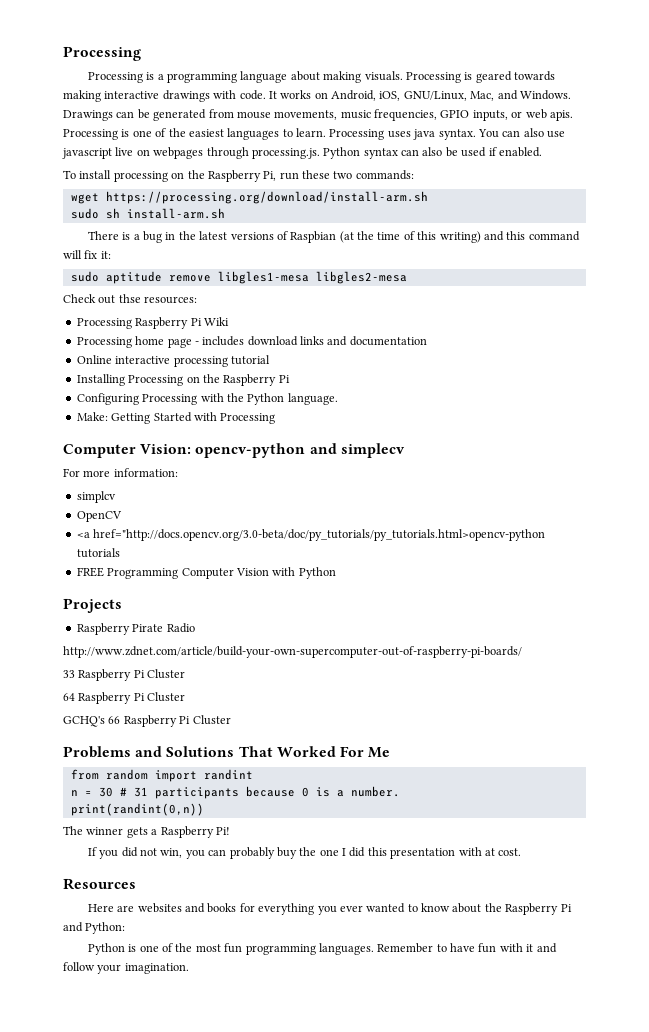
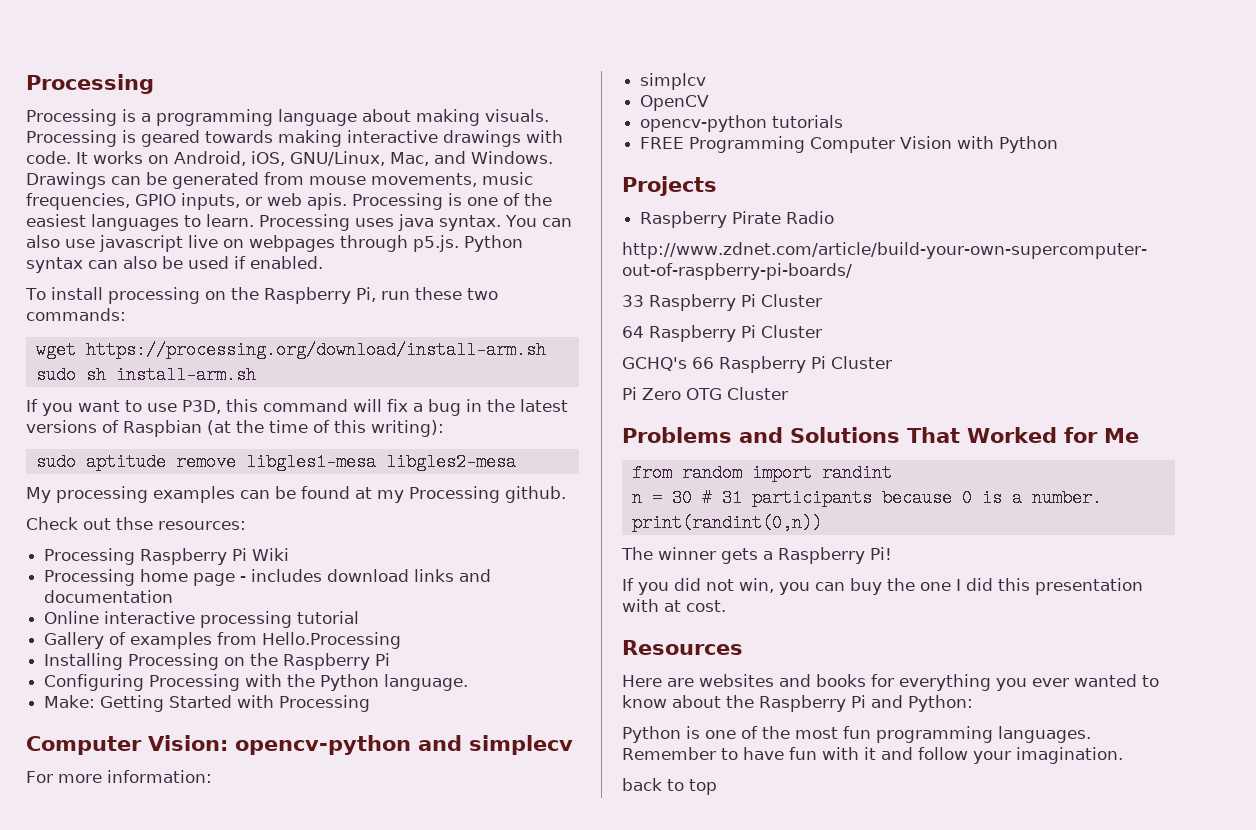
- You can also use javascript live on webpages through processing.js. Python syntax can also be used if enabled.
+ You can also use javascript live on webpages through p5.js. Python syntax can also be used if enabled.
- There is a bug in the latest versions of Raspbian (at the time of this writing) and this command will fix it:
+ If you want to use P3D, this command will fix a bug in the latest versions of Raspbian (at the time of this writing):
+ My processing examples can be found at my Processing github.
+ Gallery of examples from Hello.Processing
- <a href="http://docs.opencv.org/3.0-beta/doc/py_tutorials/py_tutorials.html>opencv-python tutorials
+ opencv-python tutorials
+ Pi Zero OTG Cluster
- Problems and Solutions That Worked For Me
+ Problems and Solutions That Worked for Me
- If you did not win, you can probably buy the one I did this presentation with at cost.
+ If you did not win, you can buy the one I did this presentation with at cost.
+ back to top

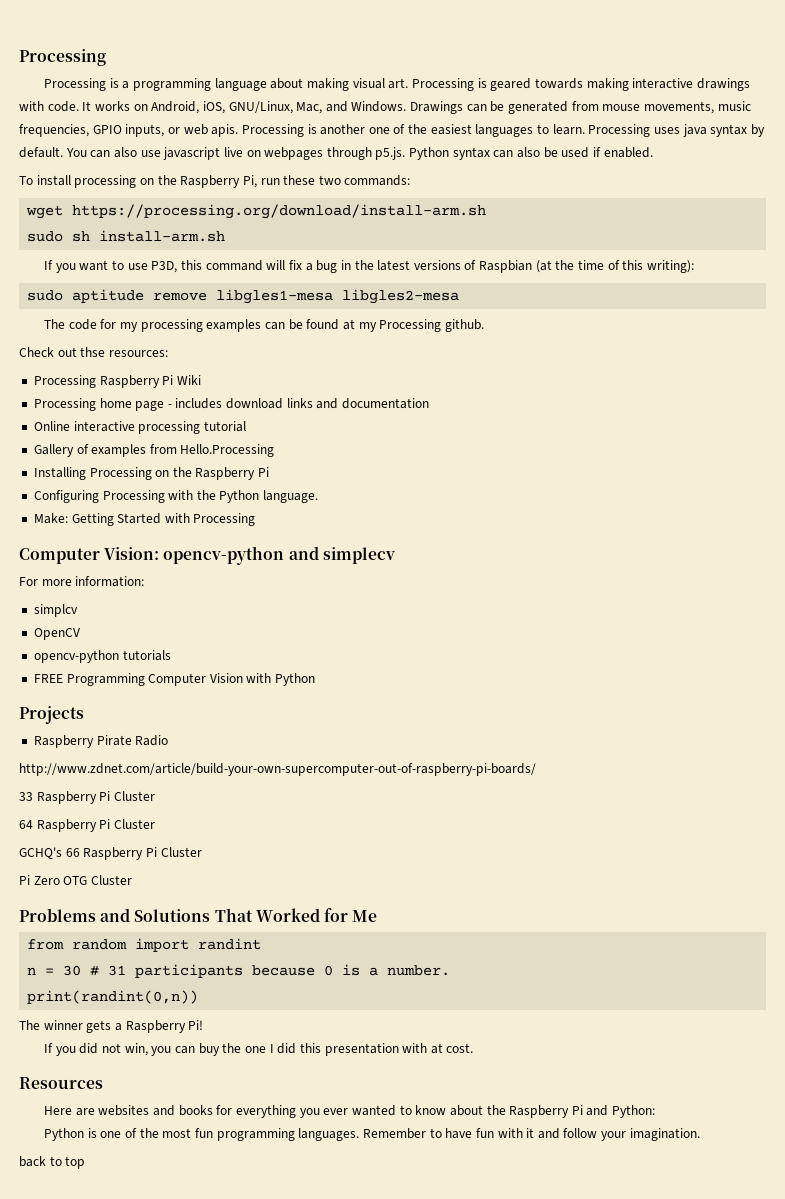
- Processing is a programming language about making visuals. Processing is geared towards making interactive drawings with code.
+ Processing is a programming language about making visual art. Processing is geared towards making interactive drawings with code.
- Processing is one of the easiest languages to learn.
+ Processing is another one of the easiest languages to learn.
- Processing uses java syntax.
+ Processing uses java syntax by default.
- My processing examples can be found at my Processing github.
+ The code for my processing examples can be found at my Processing github.

